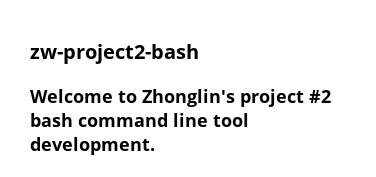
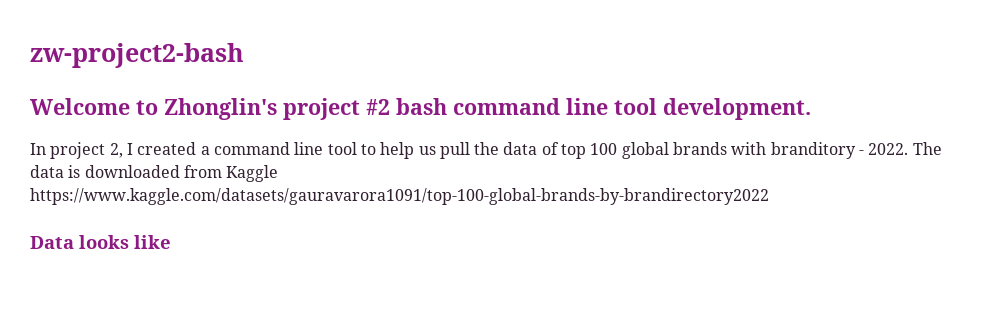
+ In project 2, I created a command line tool to help us pull the data of top 100 global brands with branditory - 2022. The data is downloaded from Kaggle https://www.kaggle.com/datasets/gauravarora1091/top-100-global-brands-by-brandirectory2022
+ Data looks like

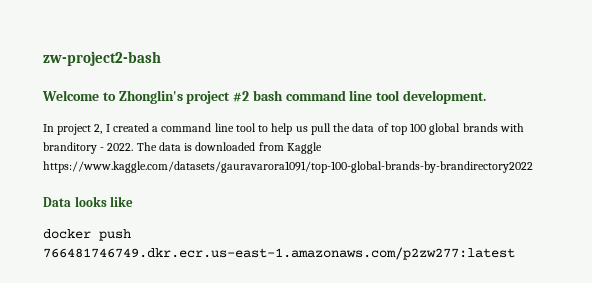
+ docker push 766481746749.dkr.ecr.us-east-1.amazonaws.com/p2zw277:latest

